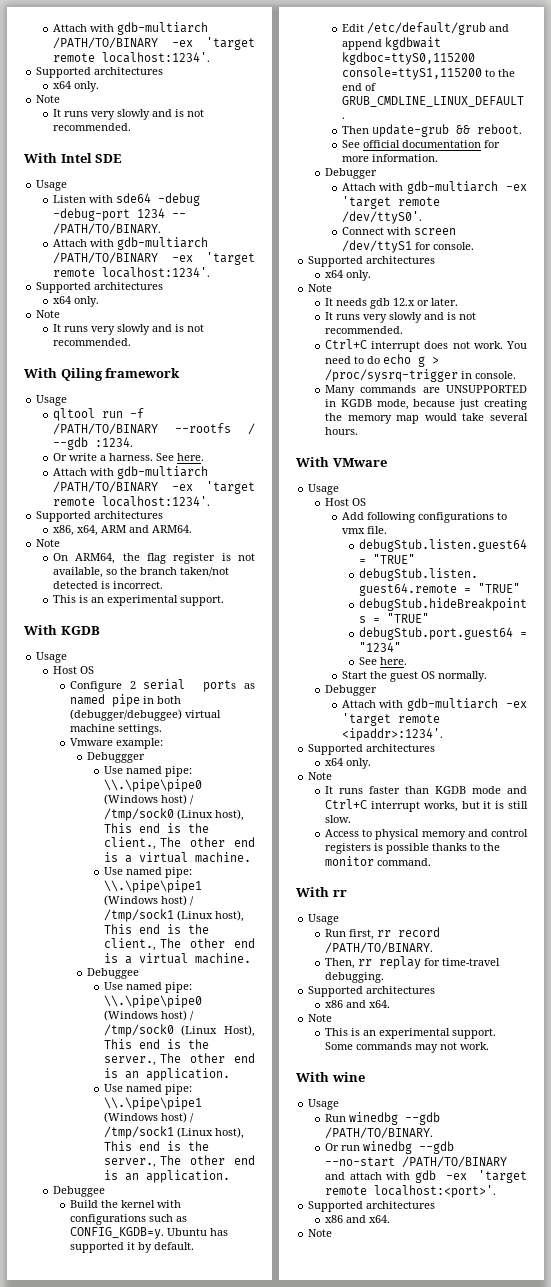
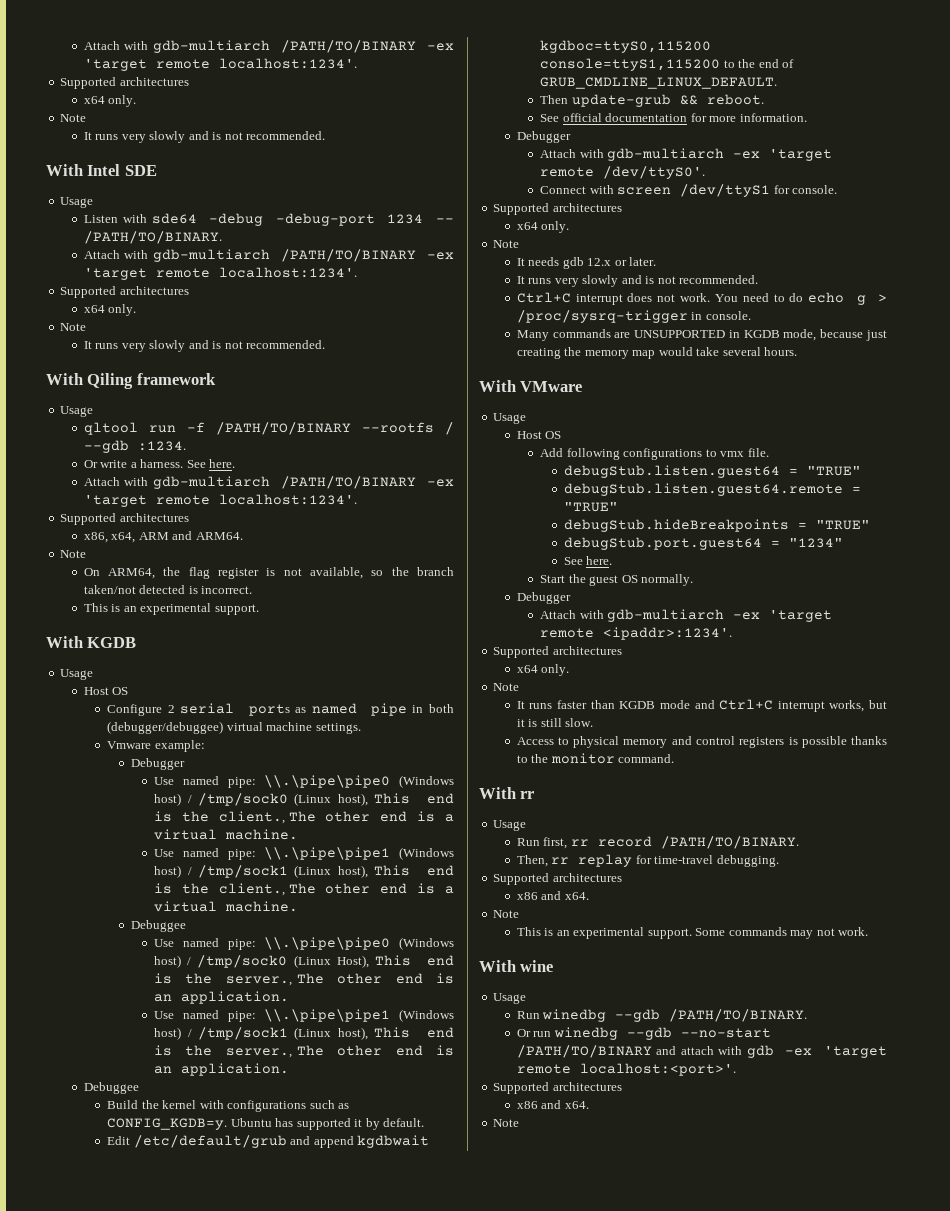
  Vmware example:
- Debuggger
+ Debugger

